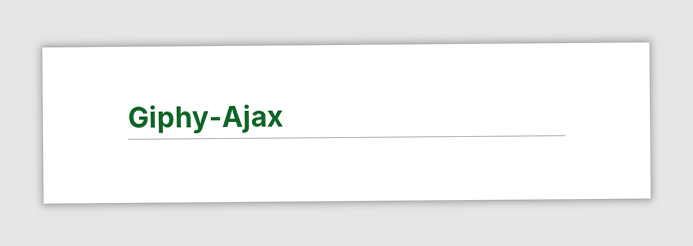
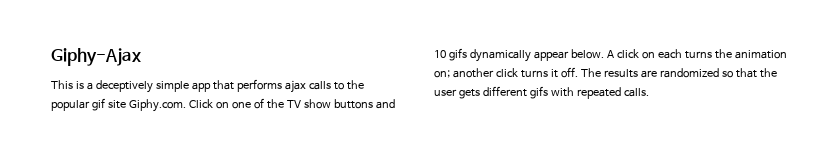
+ This is a deceptively simple app that performs ajax calls to the popular gif site Giphy.com. Click on one of the TV show buttons and 10 gifs dynamically appear below. A click on each turns the animation on; another click turns it off. The results are randomized so that the user gets different gifs with repeated calls.

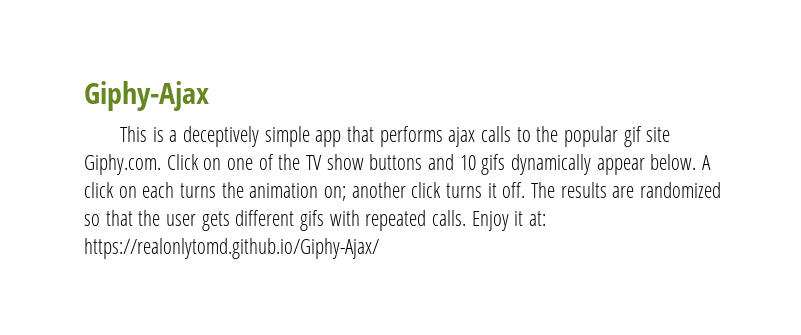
+ Enjoy it at: https://realonlytomd.github.io/Giphy-Ajax/

